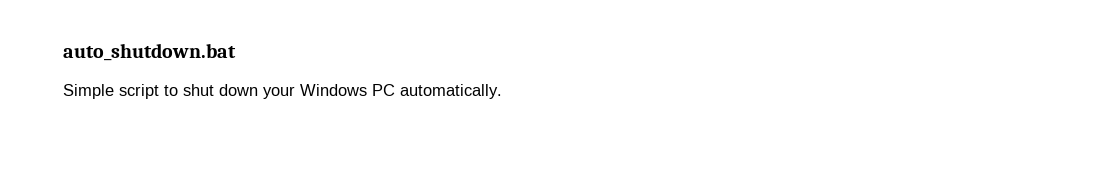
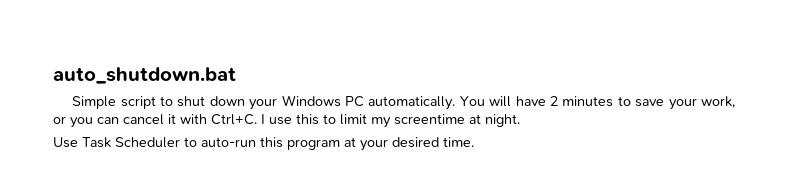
+ You will have 2 minutes to save your work, or you can cancel it with Ctrl+C. I use this to limit my screentime at night.
+ Use Task Scheduler to auto-run this program at your desired time.

